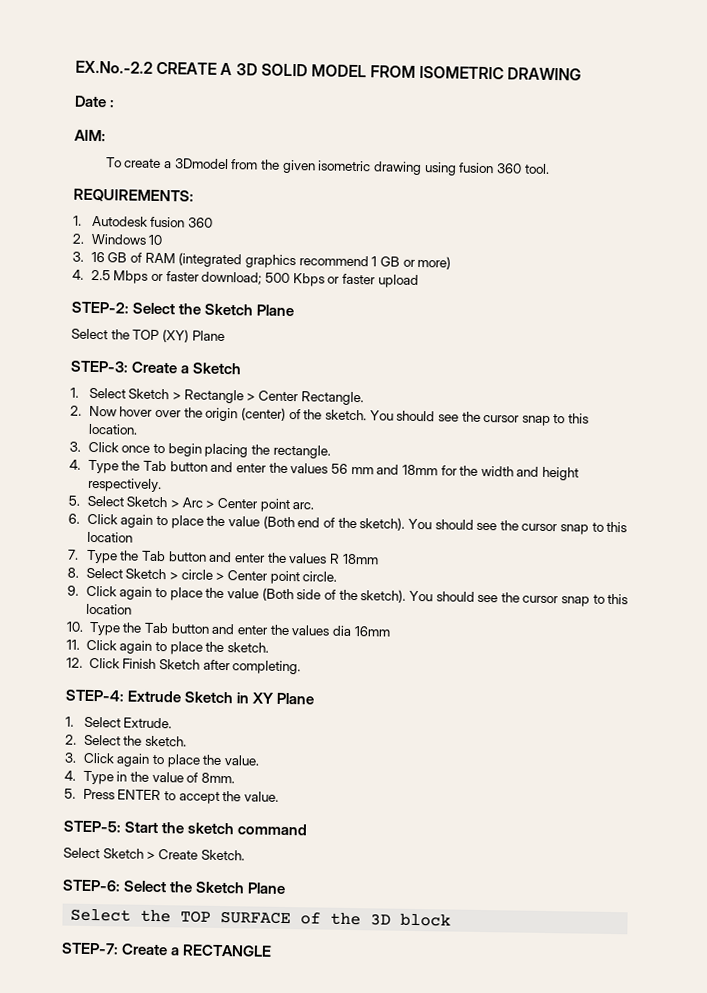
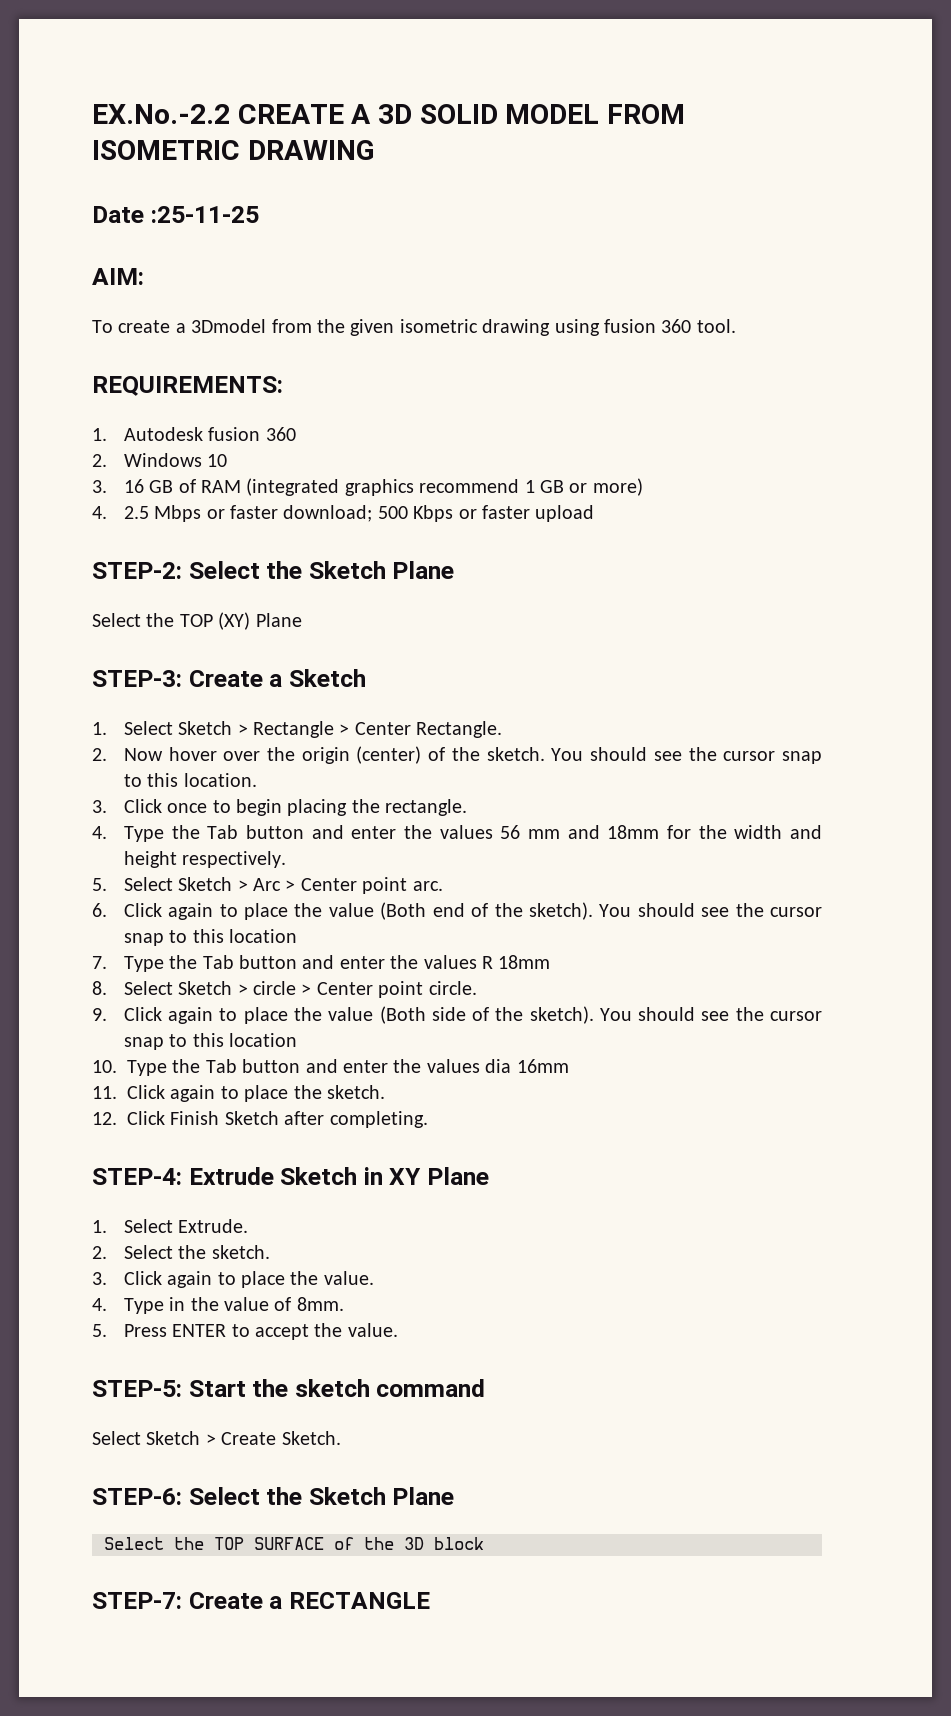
- Date :
+ Date :25-11-25

